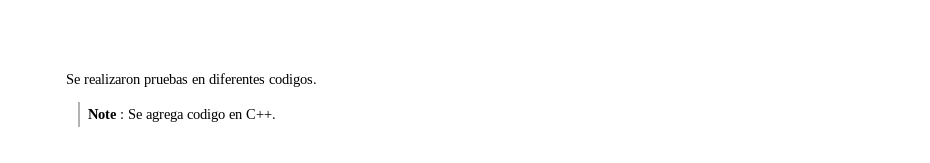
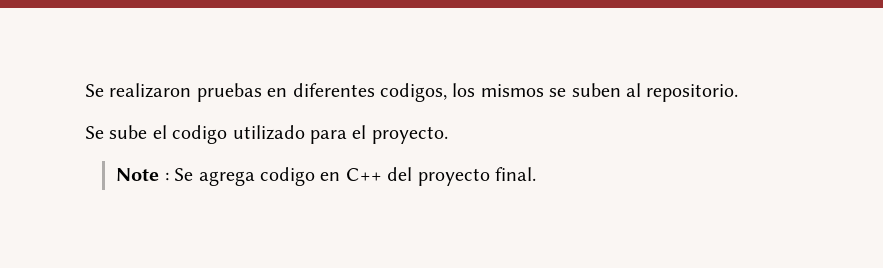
- Se realizaron pruebas en diferentes codigos.
+ Se realizaron pruebas en diferentes codigos, los mismos se suben al repositorio.
+ Se sube el codigo utilizado para el proyecto.
- Note : Se agrega codigo en C++.
+ Note : Se agrega codigo en C++ del proyecto final.

